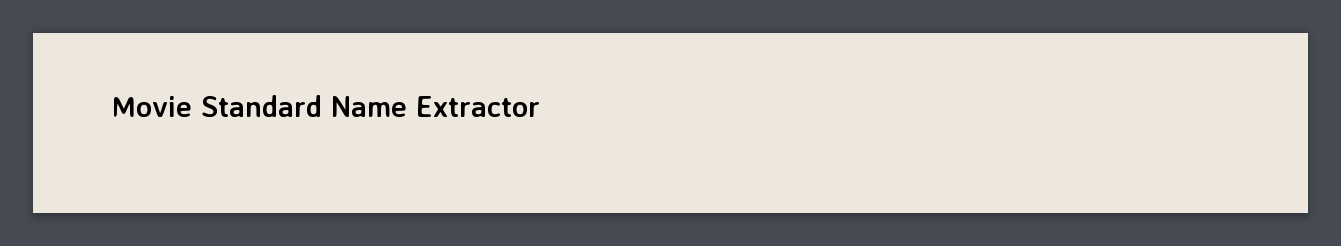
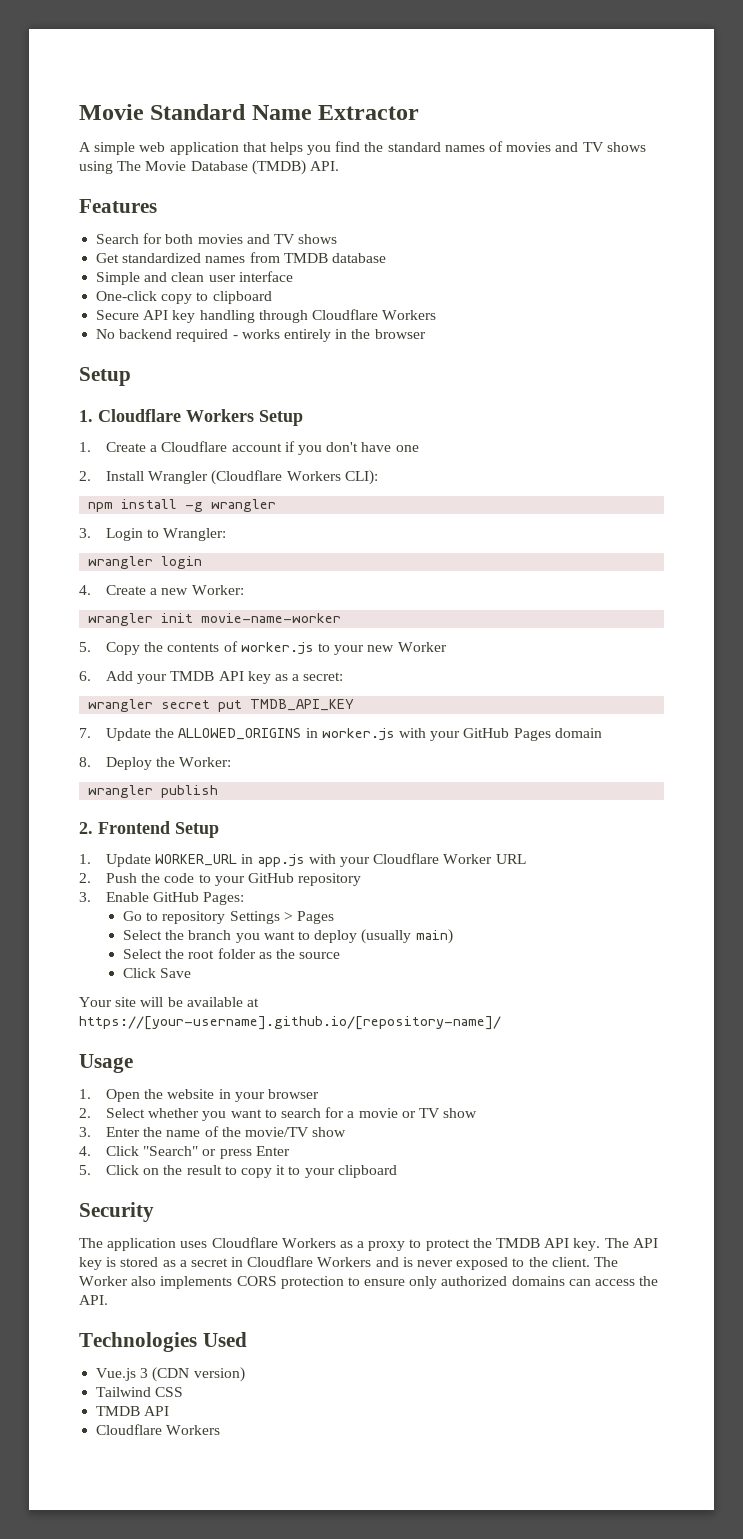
+ A simple web application that helps you find the standard names of movies and TV shows using The Movie Database (TMDB) API.
+ Features
+ Search for both movies and TV shows
+ Get standardized names from TMDB database
+ Simple and clean user interface
+ One-click copy to clipboard
+ Secure API key handling through Cloudflare Workers
+ No backend required - works entirely in the browser
+ Setup
+ 1. Cloudflare Workers Setup
+ 1. Create a Cloudflare account if you don't have one
+ 2. Install Wrangler (Cloudflare Workers CLI):
+ npm install -g wrangler
+ 3. Login to Wrangler:
+ wrangler login
+ 4. Create a new Worker:
+ wrangler init movie-name-worker
+ 5. Copy the contents of worker.js to your new Worker
+ 6. Add your TMDB API key as a secret:
+ wrangler secret put TMDB_API_KEY
+ 7. Update the ALLOWED_ORIGINS in worker.js with your GitHub Pages domain
+ 8. Deploy the Worker:
+ wrangler publish
+ 2. Frontend Setup
+ 1. Update WORKER_URL in app.js with your Cloudflare Worker URL
+ 2. Push the code to your GitHub repository
+ 3. Enable GitHub Pages:
+ Go to repository Settings > Pages
+ Select the branch you want to deploy (usually main)
+ Select the root folder as the source
+ Click Save
+ Your site will be available at https://[your-username].github.io/[repository-name]/
+ Usage
+ 1. Open the website in your browser
+ 2. Select whether you want to search for a movie or TV show
+ 3. Enter the name of the movie/TV show
+ 4. Click "Search" or press Enter
+ 5. Click on the result to copy it to your clipboard
+ Security
+ The application uses Cloudflare Workers as a proxy to protect the TMDB API key. The API key is stored as a secret in Cloudflare Workers and is never exposed to the client. The Worker also implements CORS protection to ensure only authorized domains can access the API.
+ Technologies Used
+ Vue.js 3 (CDN version)
+ Tailwind CSS
+ TMDB API
+ Cloudflare Workers

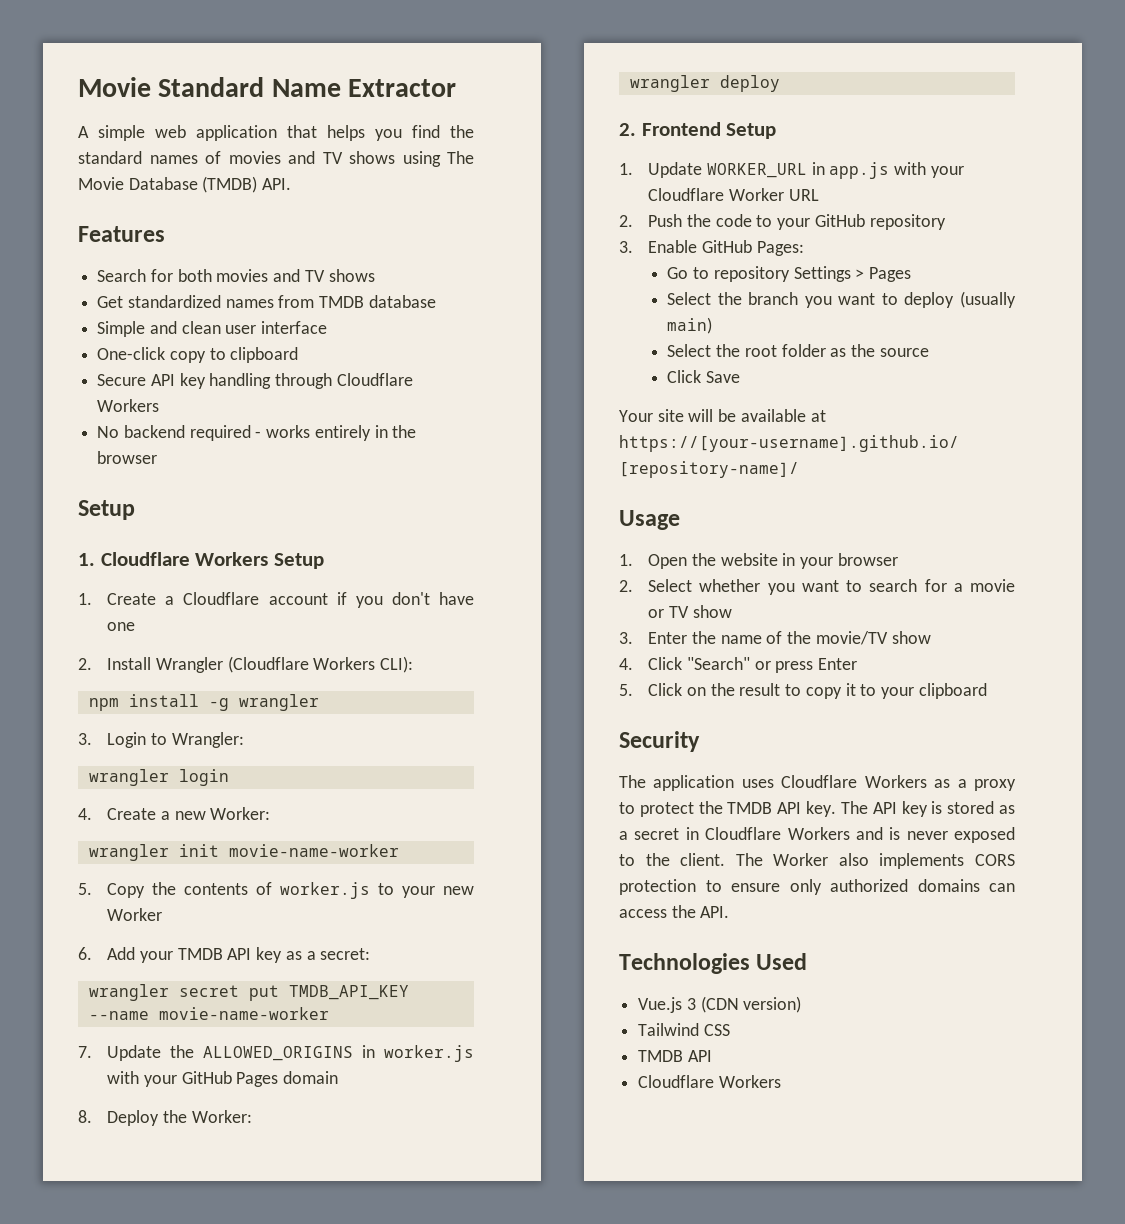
- wrangler secret put TMDB_API_KEY
+ wrangler secret put TMDB_API_KEY --name movie-name-worker
- wrangler publish
+ wrangler deploy

